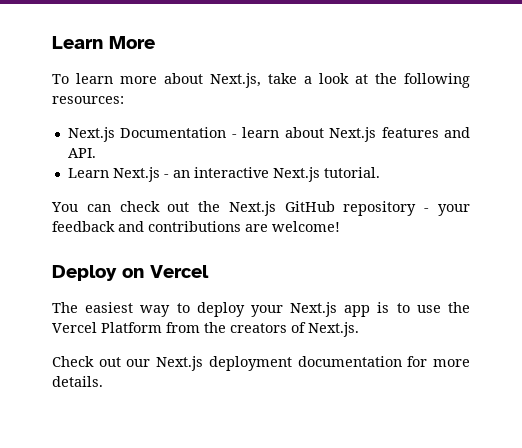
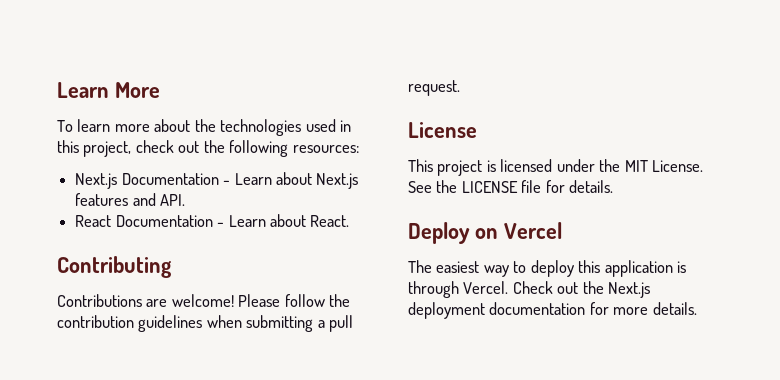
- To learn more about Next.js, take a look at the following resources:
+ To learn more about the technologies used in this project, check out the following resources:
- Next.js Documentation - learn about Next.js features and API.
+ Next.js Documentation - Learn about Next.js features and API.
- Learn Next.js - an interactive Next.js tutorial.
- You can check out the Next.js GitHub repository - your feedback and contributions are welcome!
+ React Documentation - Learn about React.
+ Contributing
+ Contributions are welcome! Please follow the contribution guidelines when submitting a pull request.
+ License
+ This project is licensed under the MIT License. See the LICENSE file for details.
- The easiest way to deploy your Next.js app is to use the Vercel Platform from the creators of Next.js.
- Check out our Next.js deployment documentation for more details.
+ The easiest way to deploy this application is through Vercel. Check out the Next.js deployment documentation for more details.

